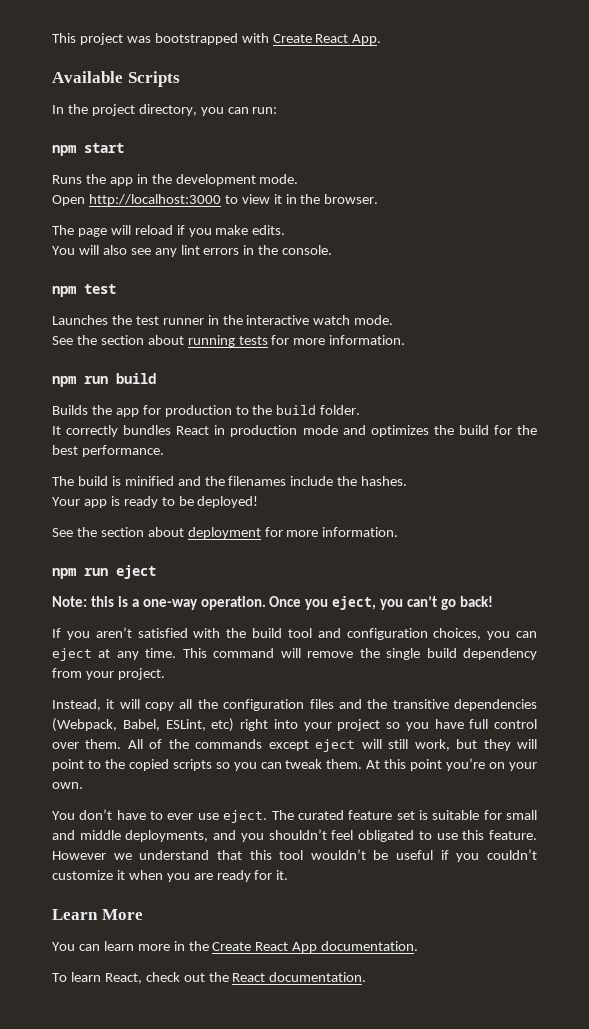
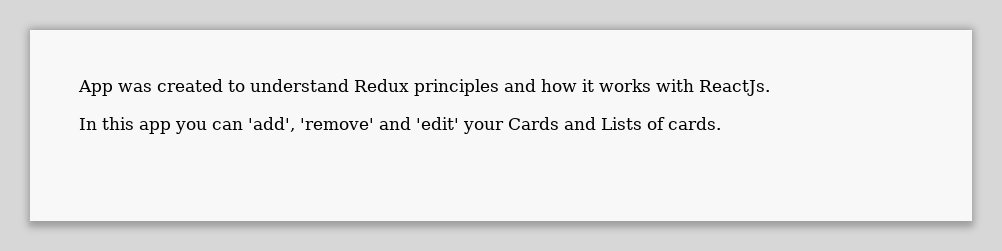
- This project was bootstrapped with Create React App.
- Available Scripts
- In the project directory, you can run:
- npm start
- Runs the app in the development mode.
- Open http://localhost:3000 to view it in the browser.
- The page will reload if you make edits.
- You will also see any lint errors in the console.
- npm test
- Launches the test runner in the interactive watch mode.
- See the section about running tests for more information.
- npm run build
- Builds the app for production to the build folder.
- It correctly bundles React in production mode and optimizes the build for the best performance.
- The build is minified and the filenames include the hashes.
- Your app is ready to be deployed!
- See the section about deployment for more information.
- npm run eject
- Note: this is a one-way operation. Once you eject, you can’t go back!
- If you aren’t satisfied with the build tool and configuration choices, you can eject at any time. This command will remove the single build dependency from your project.
- Instead, it will copy all the configuration files and the transitive dependencies (Webpack, Babel, ESLint, etc) right into your project so you have full control over them. All of the commands except eject will still work, but they will point to the copied scripts so you can tweak them. At this point you’re on your own.
- You don’t have to ever use eject. The curated feature set is suitable for small and middle deployments, and you shouldn’t feel obligated to use this feature. However we understand that this tool wouldn’t be useful if you couldn’t customize it when you are ready for it.
- Learn More
- You can learn more in the Create React App documentation.
- To learn React, check out the React documentation.
+ App was created to understand Redux principles and how it works with ReactJs.
+ In this app you can 'add', 'remove' and 'edit' your Cards and Lists of cards.

